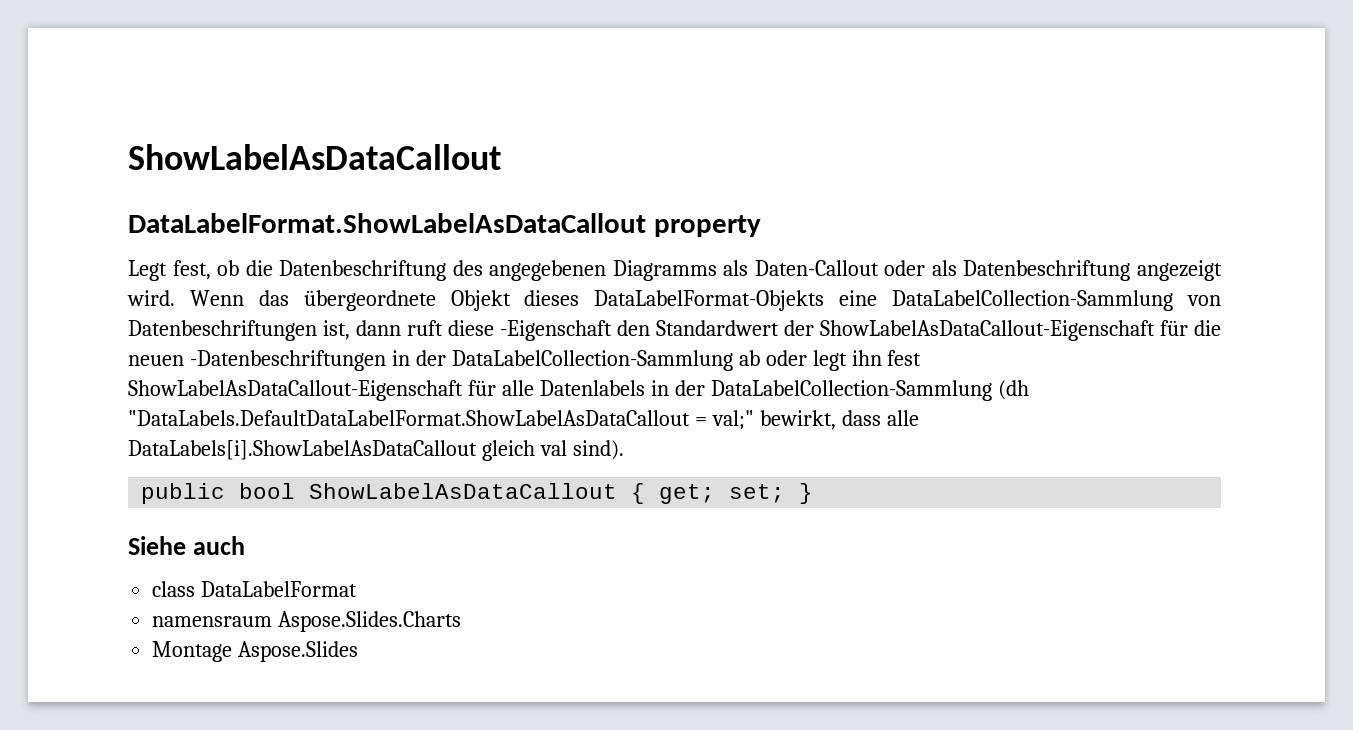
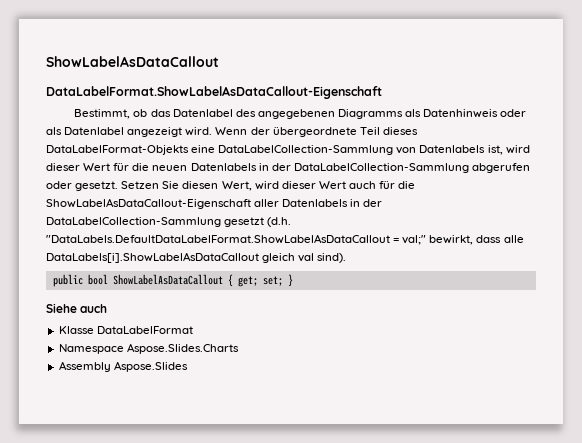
- DataLabelFormat.ShowLabelAsDataCallout property
- Legt fest, ob die Datenbeschriftung des angegebenen Diagramms als Daten-Callout oder als Datenbeschriftung angezeigt wird.
+ DataLabelFormat.ShowLabelAsDataCallout-Eigenschaft
+ Bestimmt, ob das Datenlabel des angegebenen Diagramms als Datenhinweis oder als Datenlabel angezeigt wird.
- Wenn das übergeordnete Objekt dieses DataLabelFormat-Objekts eine DataLabelCollection-Sammlung von Datenbeschriftungen ist, dann ruft diese -Eigenschaft den Standardwert der ShowLabelAsDataCallout-Eigenschaft für die neuen -Datenbeschriftungen in der DataLabelCollection-Sammlung ab oder legt ihn fest ShowLabelAsDataCallout-Eigenschaft für alle Datenlabels in der DataLabelCollection-Sammlung (dh "DataLabels.DefaultDataLabelFormat.ShowLabelAsDataCallout = val;" bewirkt, dass alle DataLabels[i].ShowLabelAsDataCallout gleich val sind).
+ Wenn der übergeordnete Teil dieses DataLabelFormat-Objekts eine DataLabelCollection-Sammlung von Datenlabels ist, wird dieser Wert für die neuen Datenlabels in der DataLabelCollection-Sammlung abgerufen oder gesetzt. Setzen Sie diesen Wert, wird dieser Wert auch für die ShowLabelAsDataCallout-Eigenschaft aller Datenlabels in der DataLabelCollection-Sammlung gesetzt (d.h. "DataLabels.DefaultDataLabelFormat.ShowLabelAsDataCallout = val;" bewirkt, dass alle DataLabels[i].ShowLabelAsDataCallout gleich val sind).
- class DataLabelFormat
+ Klasse DataLabelFormat
- namensraum Aspose.Slides.Charts
+ Namespace Aspose.Slides.Charts
- Montage Aspose.Slides
+ Assembly Aspose.Slides

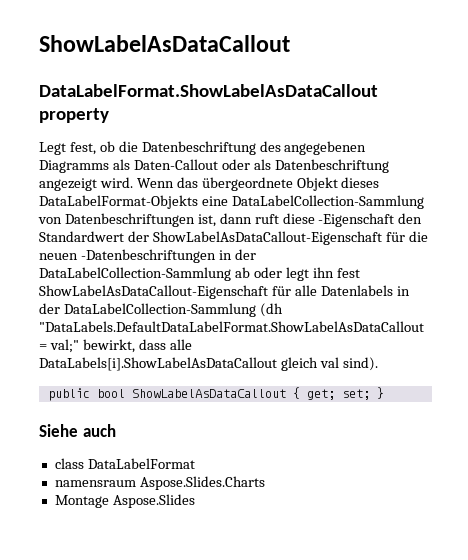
- DataLabelFormat.ShowLabelAsDataCallout-Eigenschaft
- Bestimmt, ob das Datenlabel des angegebenen Diagramms als Datenhinweis oder als Datenlabel angezeigt wird.
+ DataLabelFormat.ShowLabelAsDataCallout property
+ Legt fest, ob die Datenbeschriftung des angegebenen Diagramms als Daten-Callout oder als Datenbeschriftung angezeigt wird.
- Wenn der übergeordnete Teil dieses DataLabelFormat-Objekts eine DataLabelCollection-Sammlung von Datenlabels ist, wird dieser Wert für die neuen Datenlabels in der DataLabelCollection-Sammlung abgerufen oder gesetzt. Setzen Sie diesen Wert, wird dieser Wert auch für die ShowLabelAsDataCallout-Eigenschaft aller Datenlabels in der DataLabelCollection-Sammlung gesetzt (d.h. "DataLabels.DefaultDataLabelFormat.ShowLabelAsDataCallout = val;" bewirkt, dass alle DataLabels[i].ShowLabelAsDataCallout gleich val sind).
+ Wenn das übergeordnete Objekt dieses DataLabelFormat-Objekts eine DataLabelCollection-Sammlung von Datenbeschriftungen ist, dann ruft diese -Eigenschaft den Standardwert der ShowLabelAsDataCallout-Eigenschaft für die neuen -Datenbeschriftungen in der DataLabelCollection-Sammlung ab oder legt ihn fest ShowLabelAsDataCallout-Eigenschaft für alle Datenlabels in der DataLabelCollection-Sammlung (dh "DataLabels.DefaultDataLabelFormat.ShowLabelAsDataCallout = val;" bewirkt, dass alle DataLabels[i].ShowLabelAsDataCallout gleich val sind).
- Klasse DataLabelFormat
+ class DataLabelFormat
- Namespace Aspose.Slides.Charts
+ namensraum Aspose.Slides.Charts
- Assembly Aspose.Slides
+ Montage Aspose.Slides

